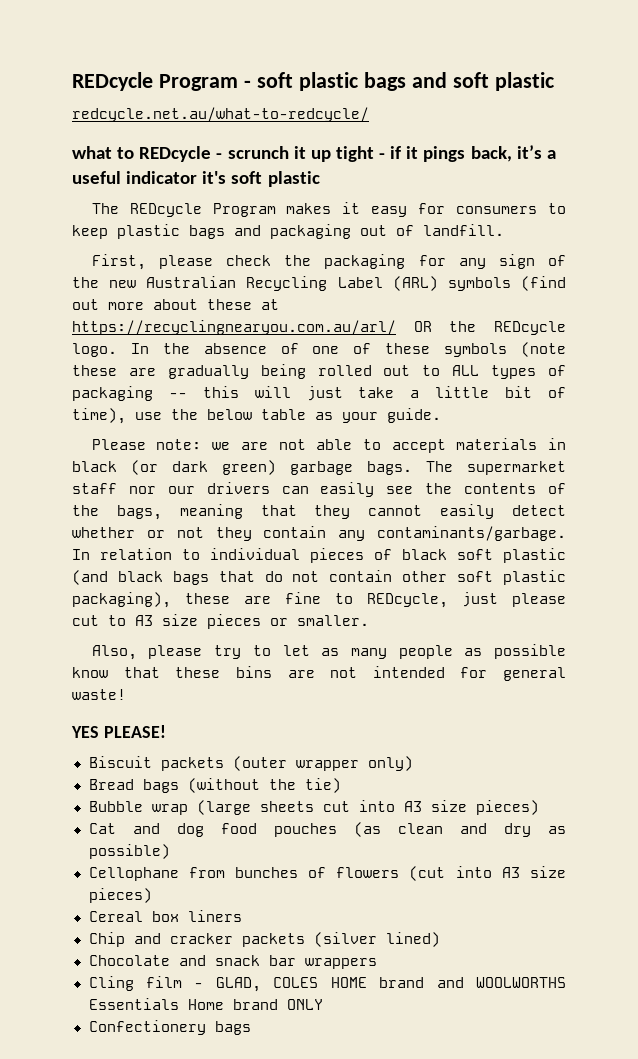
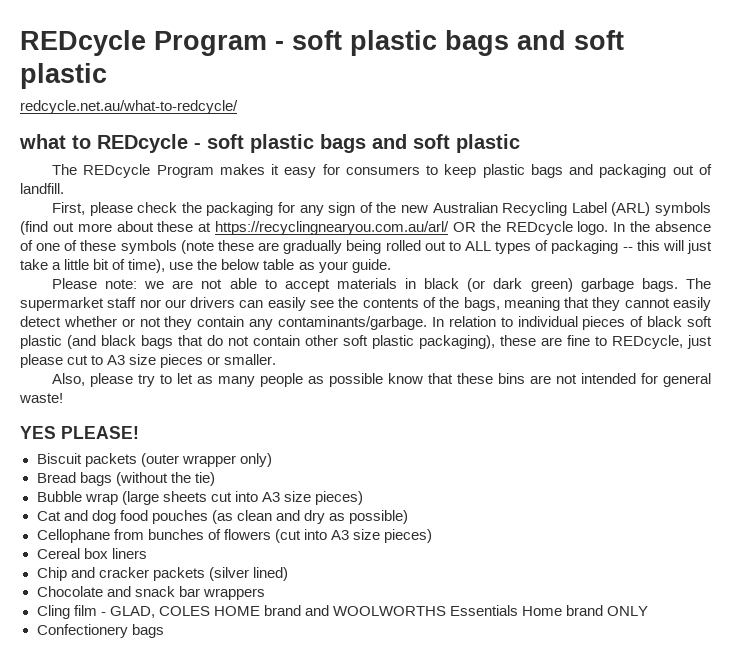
- what to REDcycle - scrunch it up tight - if it pings back, it’s a useful indicator it's soft plastic
+ what to REDcycle - soft plastic bags and soft plastic

